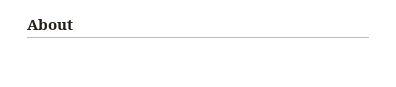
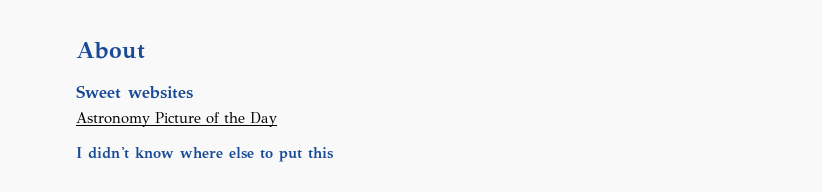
+ Sweet websites
+ Astronomy Picture of the Day
+ I didn't know where else to put this

